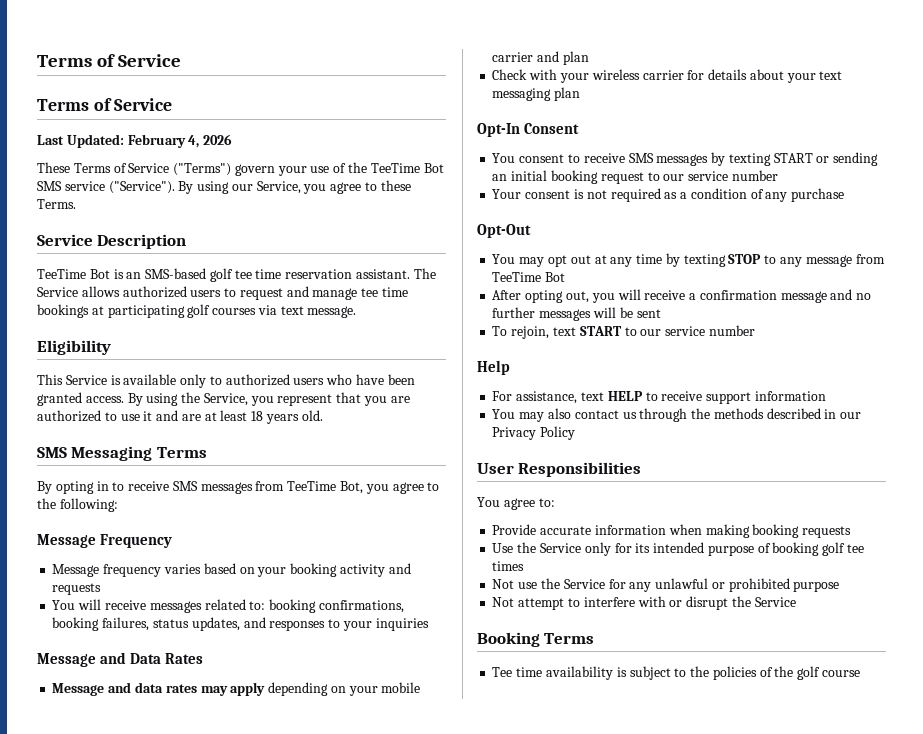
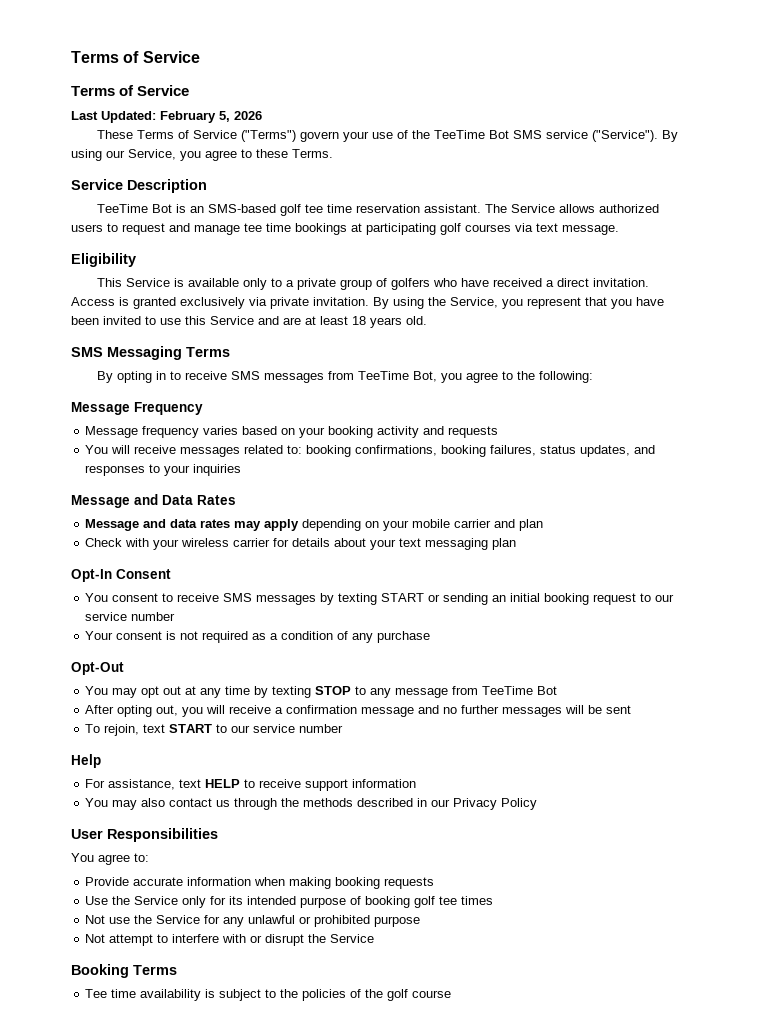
- Last Updated: February 4, 2026
+ Last Updated: February 5, 2026
- This Service is available only to authorized users who have been granted access.
+ This Service is available only to a private group of golfers who have received a direct invitation. Access is granted exclusively via private invitation.
- By using the Service, you represent that you are authorized to use it and are at least 18 years old.
+ By using the Service, you represent that you have been invited to use this Service and are at least 18 years old.

